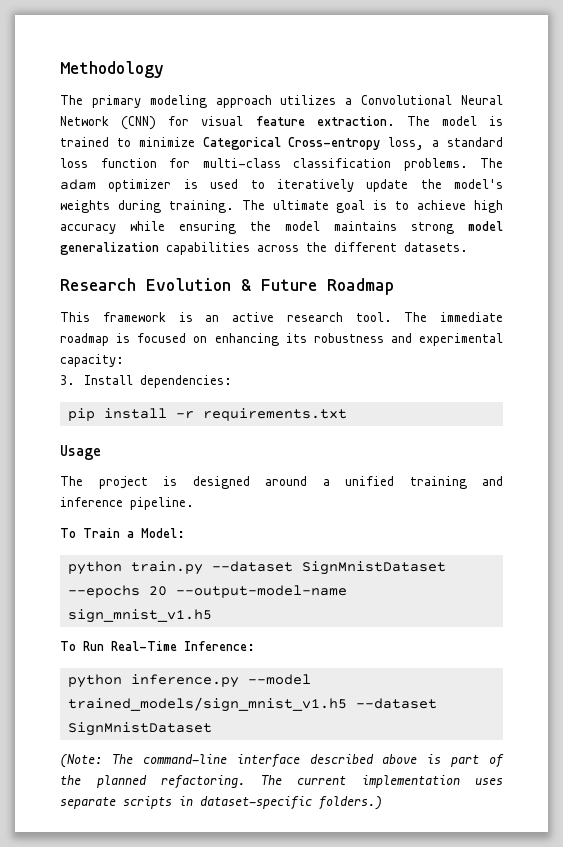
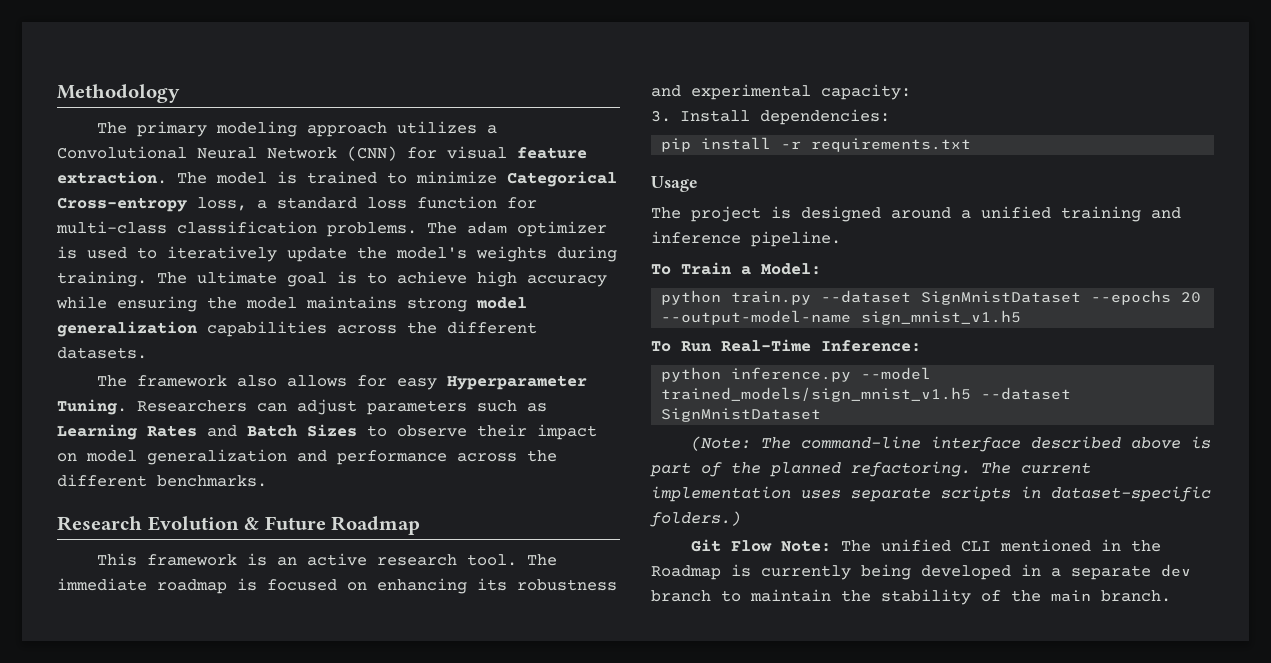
+ The framework also allows for easy Hyperparameter Tuning. Researchers can adjust parameters such as Learning Rates and Batch Sizes to observe their impact on model generalization and performance across the different benchmarks.
+ Git Flow Note: The unified CLI mentioned in the Roadmap is currently being developed in a separate dev branch to maintain the stability of the main branch.

